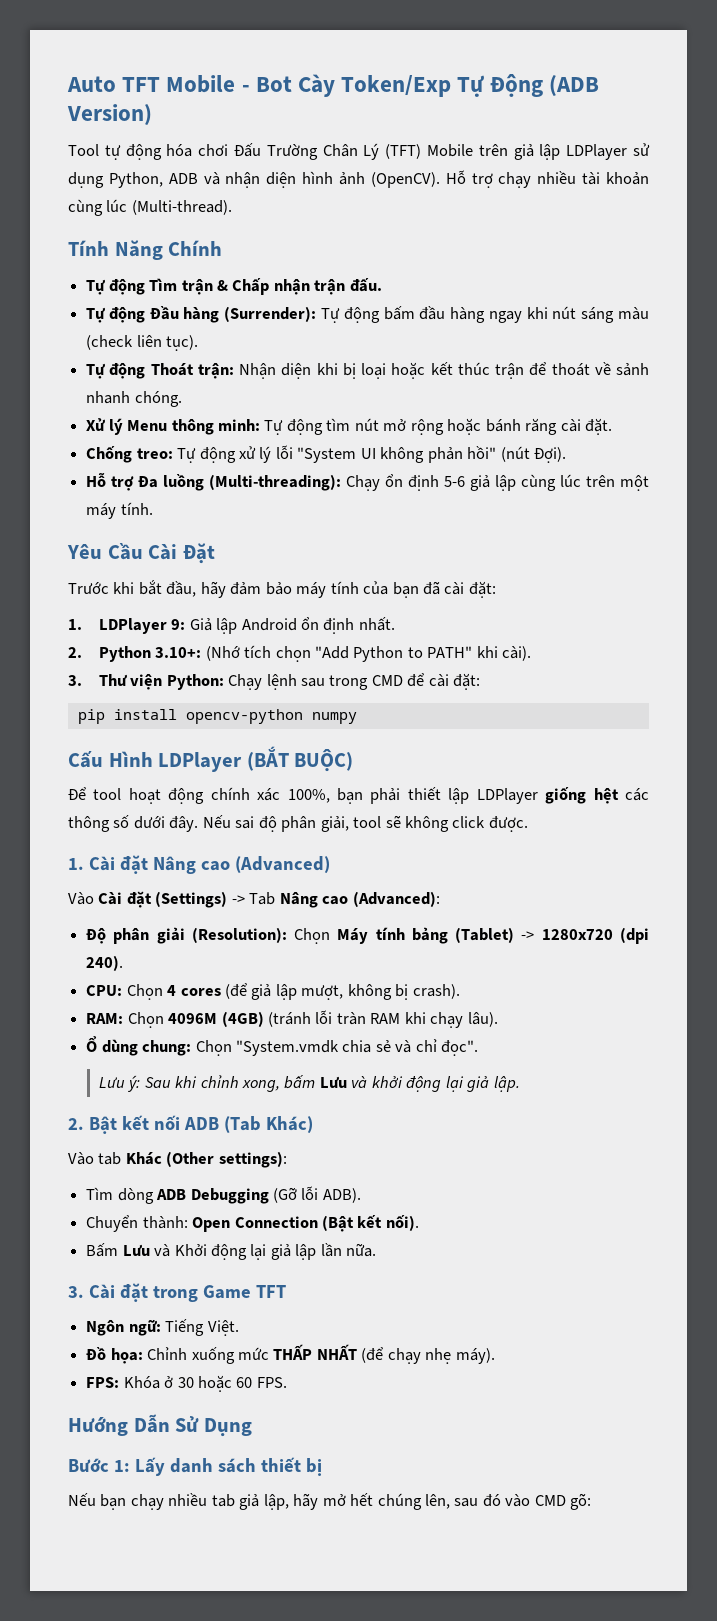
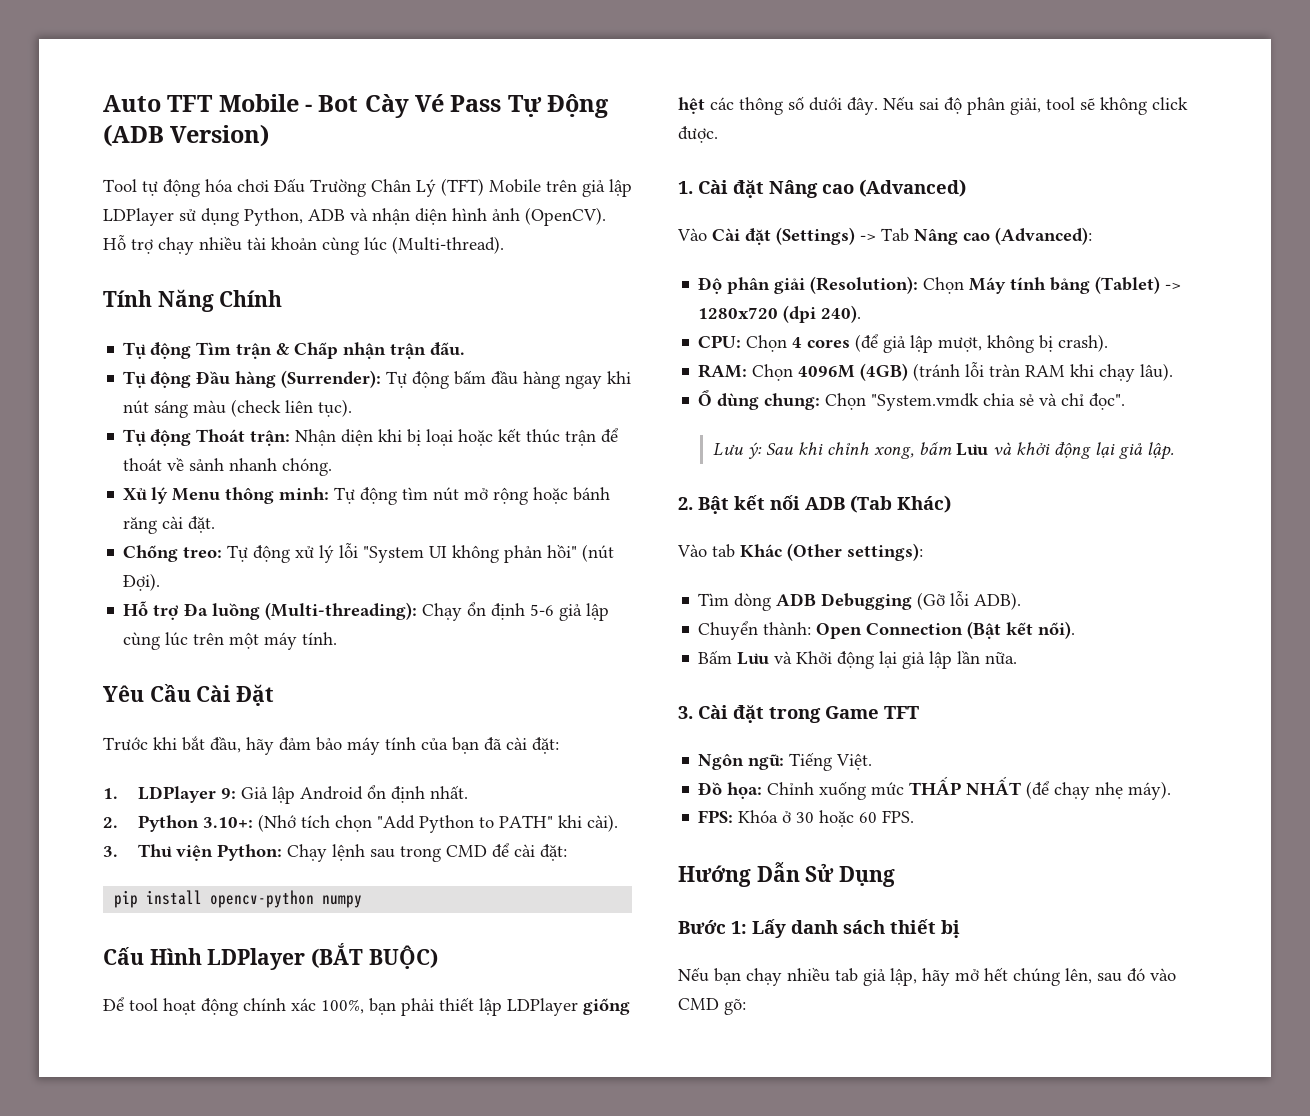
- Auto TFT Mobile - Bot Cày Token/Exp Tự Động (ADB Version)
+ Auto TFT Mobile - Bot Cày Vé Pass Tự Động (ADB Version)

